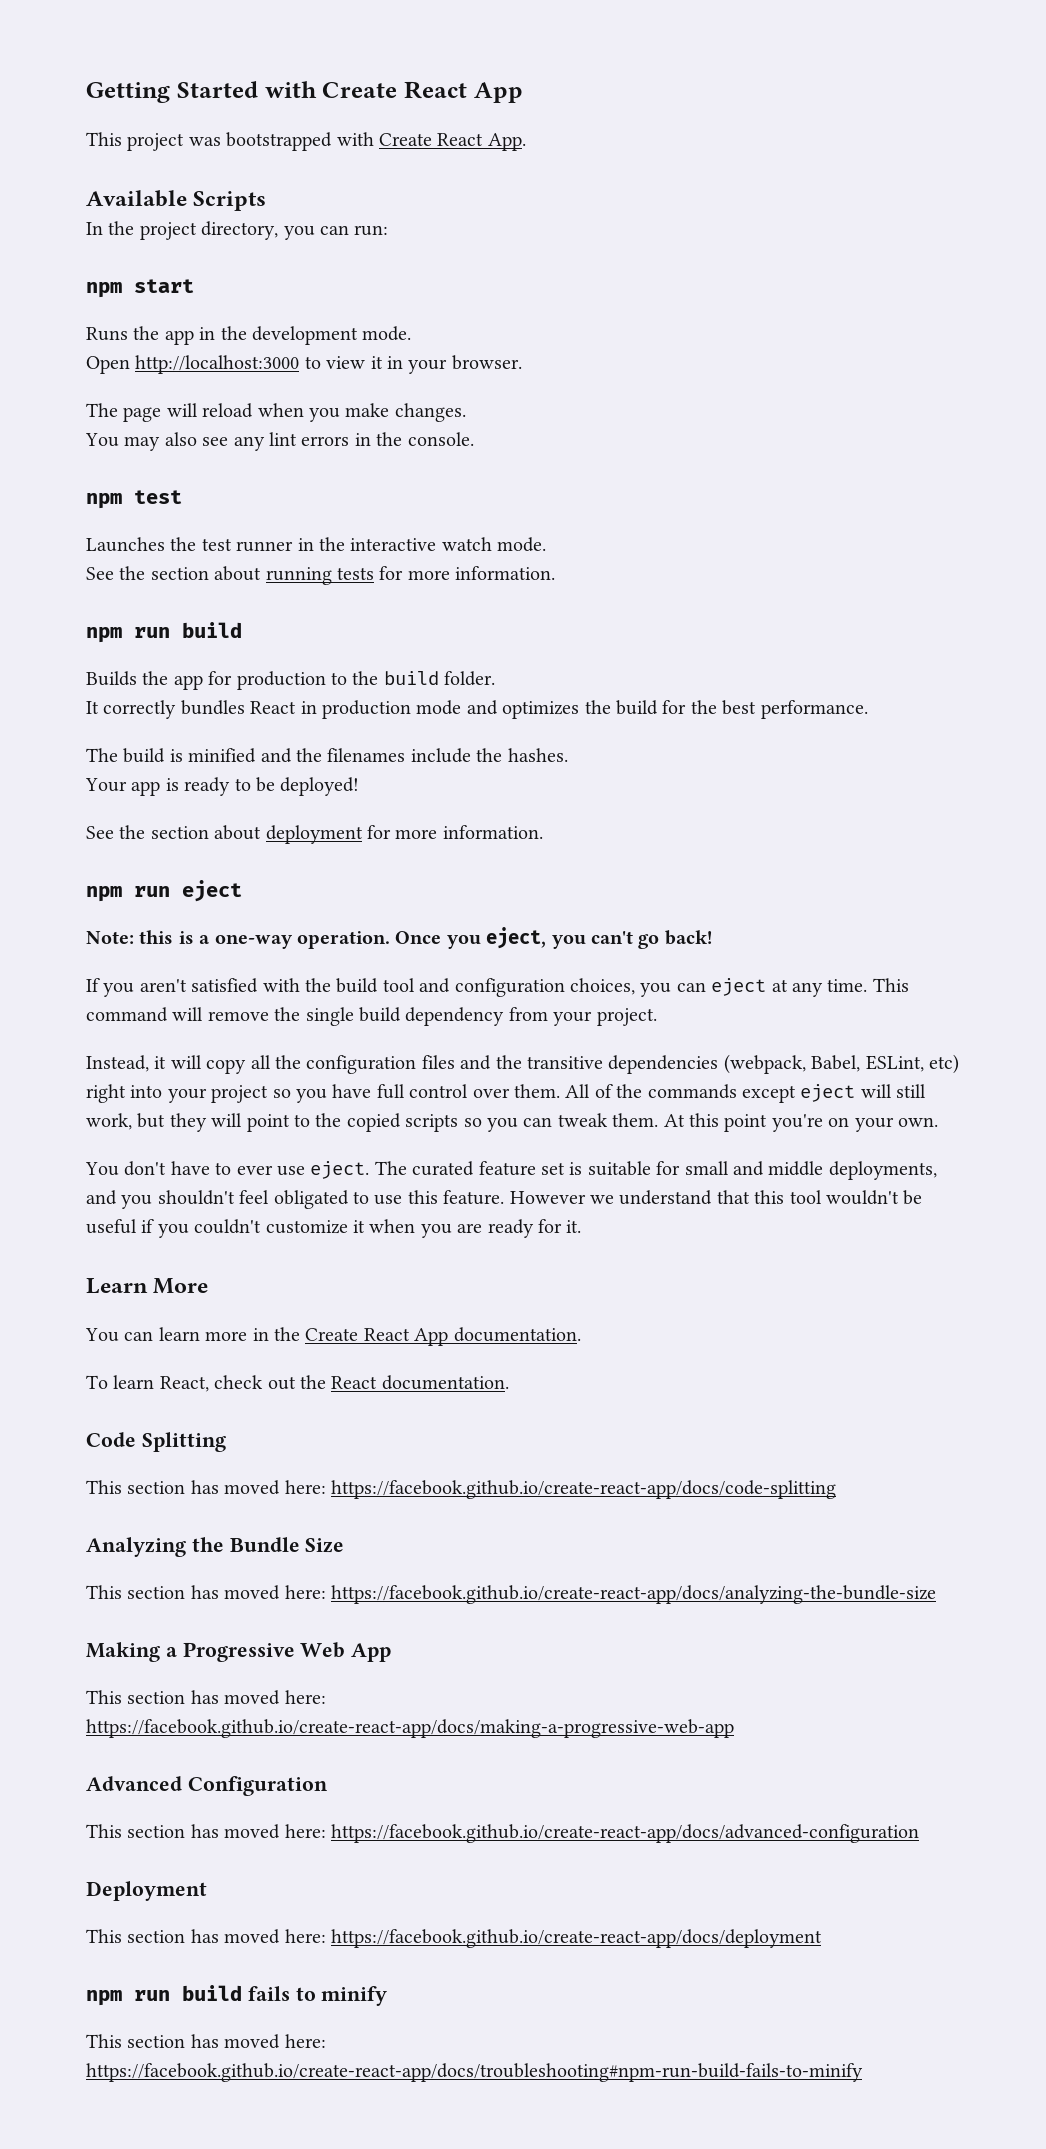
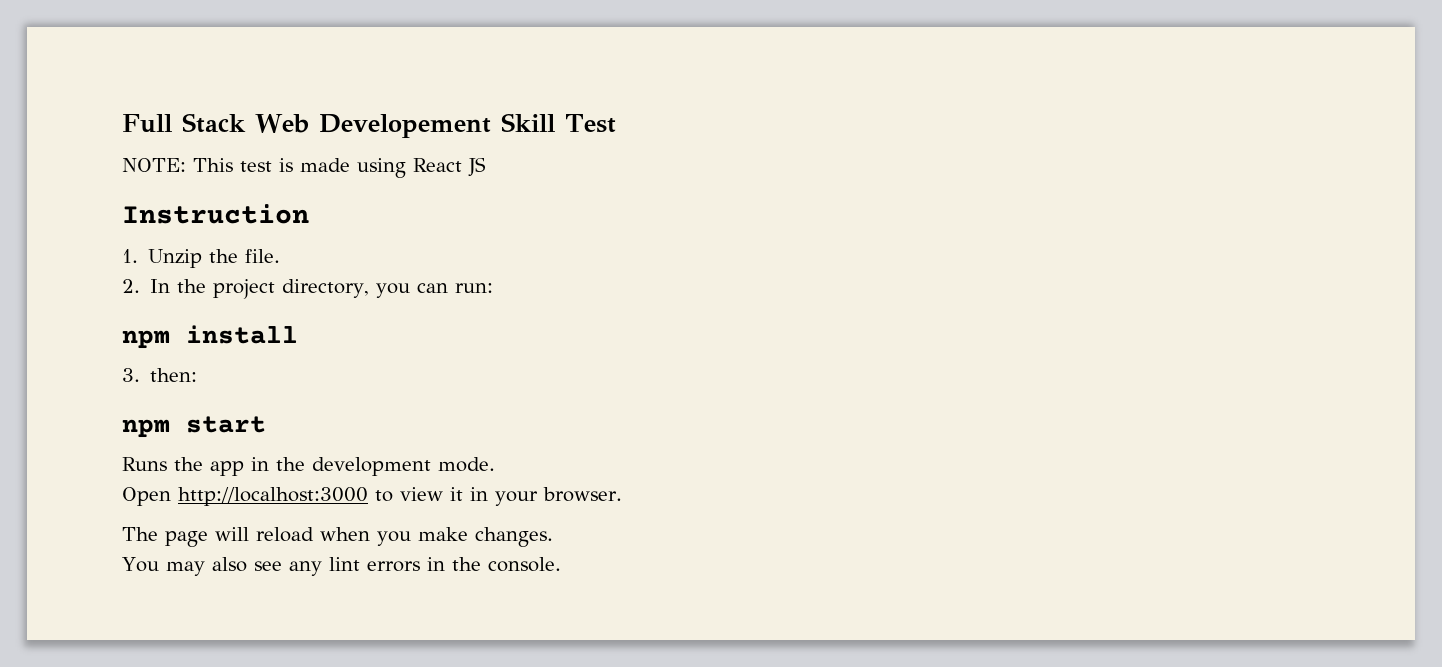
- Getting Started with Create React App
- This project was bootstrapped with Create React App.
- Available Scripts
- In the project directory, you can run:
+ Full Stack Web Developement Skill Test
+ NOTE: This test is made using React JS
+ Instruction
+ 1. Unzip the file.
+ 2. In the project directory, you can run:
+ npm install
+ 3. then:
- npm test
- Launches the test runner in the interactive watch mode.
- See the section about running tests for more information.
- npm run build
- Builds the app for production to the build folder.
- It correctly bundles React in production mode and optimizes the build for the best performance.
- The build is minified and the filenames include the hashes.
- Your app is ready to be deployed!
- See the section about deployment for more information.
- npm run eject
- Note: this is a one-way operation. Once you eject, you can't go back!
- If you aren't satisfied with the build tool and configuration choices, you can eject at any time. This command will remove the single build dependency from your project.
- Instead, it will copy all the configuration files and the transitive dependencies (webpack, Babel, ESLint, etc) right into your project so you have full control over them. All of the commands except eject will still work, but they will point to the copied scripts so you can tweak them. At this point you're on your own.
- You don't have to ever use eject. The curated feature set is suitable for small and middle deployments, and you shouldn't feel obligated to use this feature. However we understand that this tool wouldn't be useful if you couldn't customize it when you are ready for it.
- Learn More
- You can learn more in the Create React App documentation.
- To learn React, check out the React documentation.
- Code Splitting
- This section has moved here: https://facebook.github.io/create-react-app/docs/code-splitting
- Analyzing the Bundle Size
- This section has moved here: https://facebook.github.io/create-react-app/docs/analyzing-the-bundle-size
- Making a Progressive Web App
- This section has moved here: https://facebook.github.io/create-react-app/docs/making-a-progressive-web-app
- Advanced Configuration
- This section has moved here: https://facebook.github.io/create-react-app/docs/advanced-configuration
- Deployment
- This section has moved here: https://facebook.github.io/create-react-app/docs/deployment
- npm run build fails to minify
- This section has moved here: https://facebook.github.io/create-react-app/docs/troubleshooting#npm-run-build-fails-to-minify

